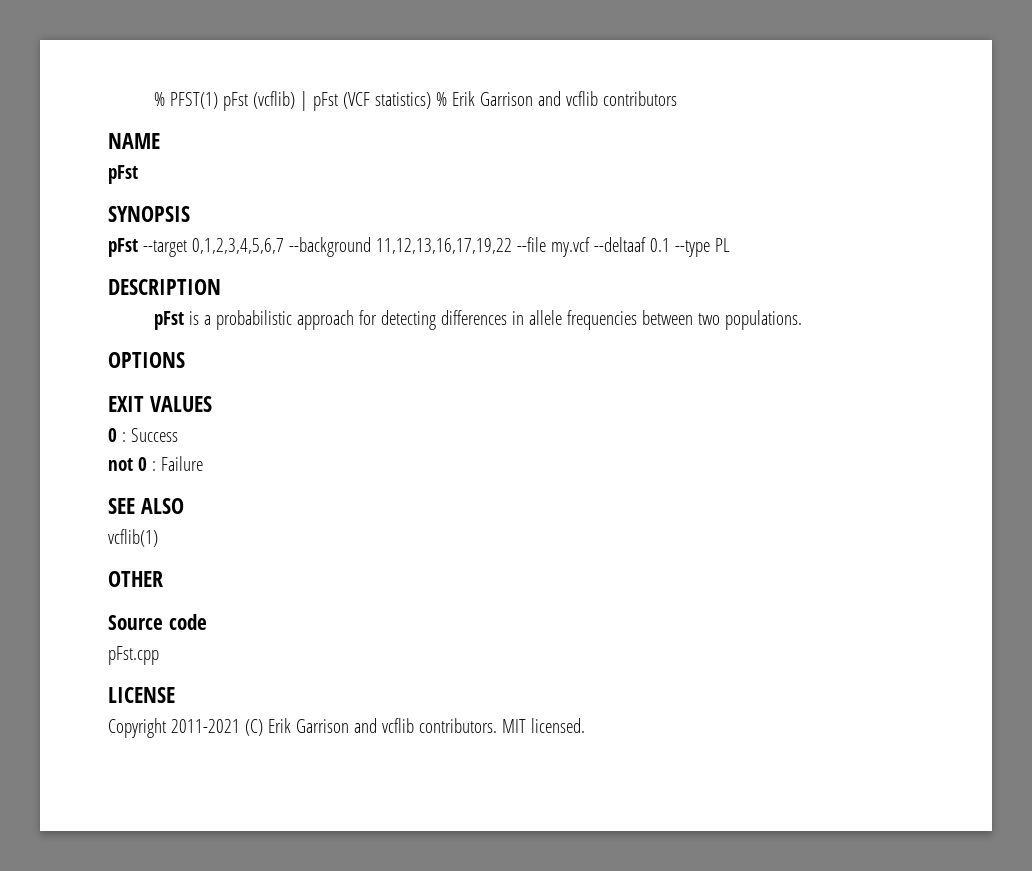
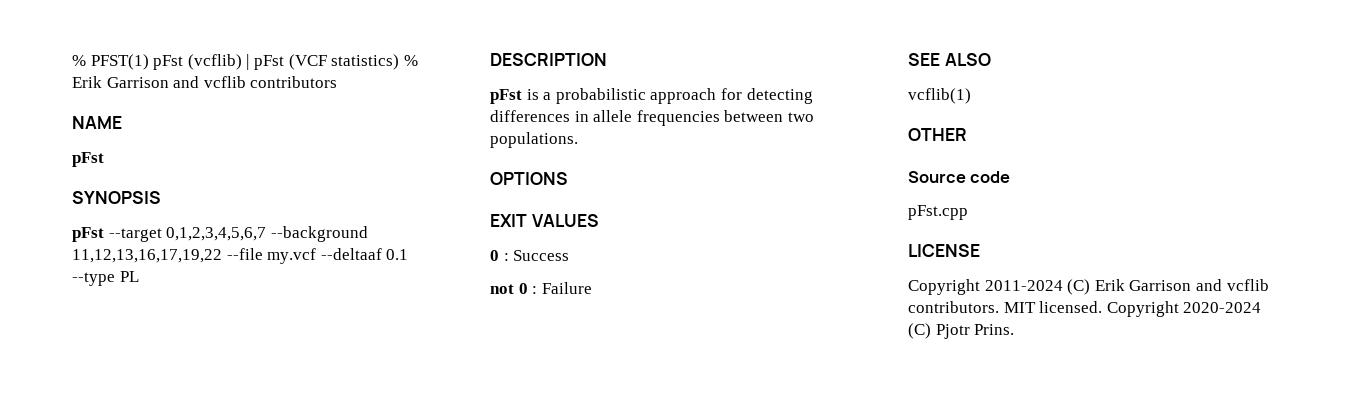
- Copyright 2011-2021 (C) Erik Garrison and vcflib contributors.
+ Copyright 2011-2024 (C) Erik Garrison and vcflib contributors.
+ Copyright 2020-2024 (C) Pjotr Prins.

